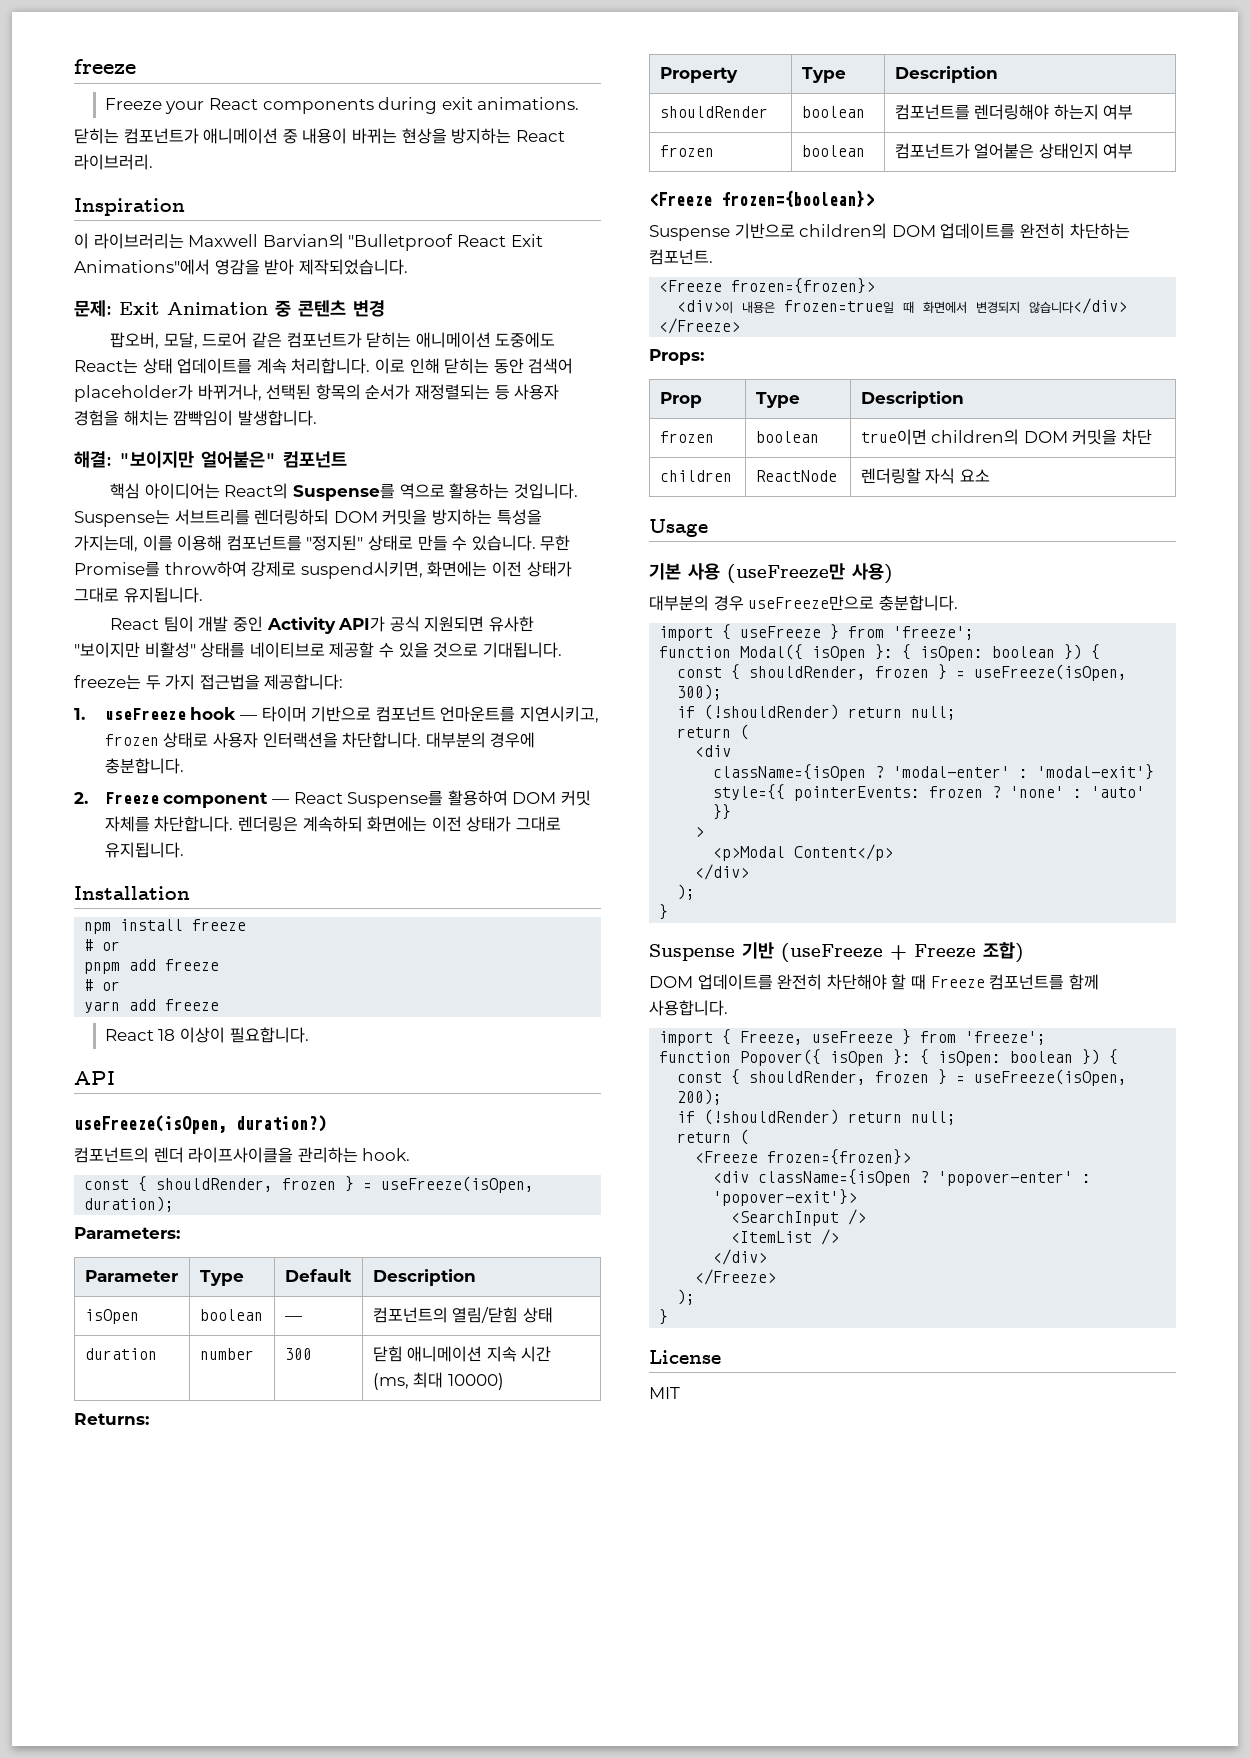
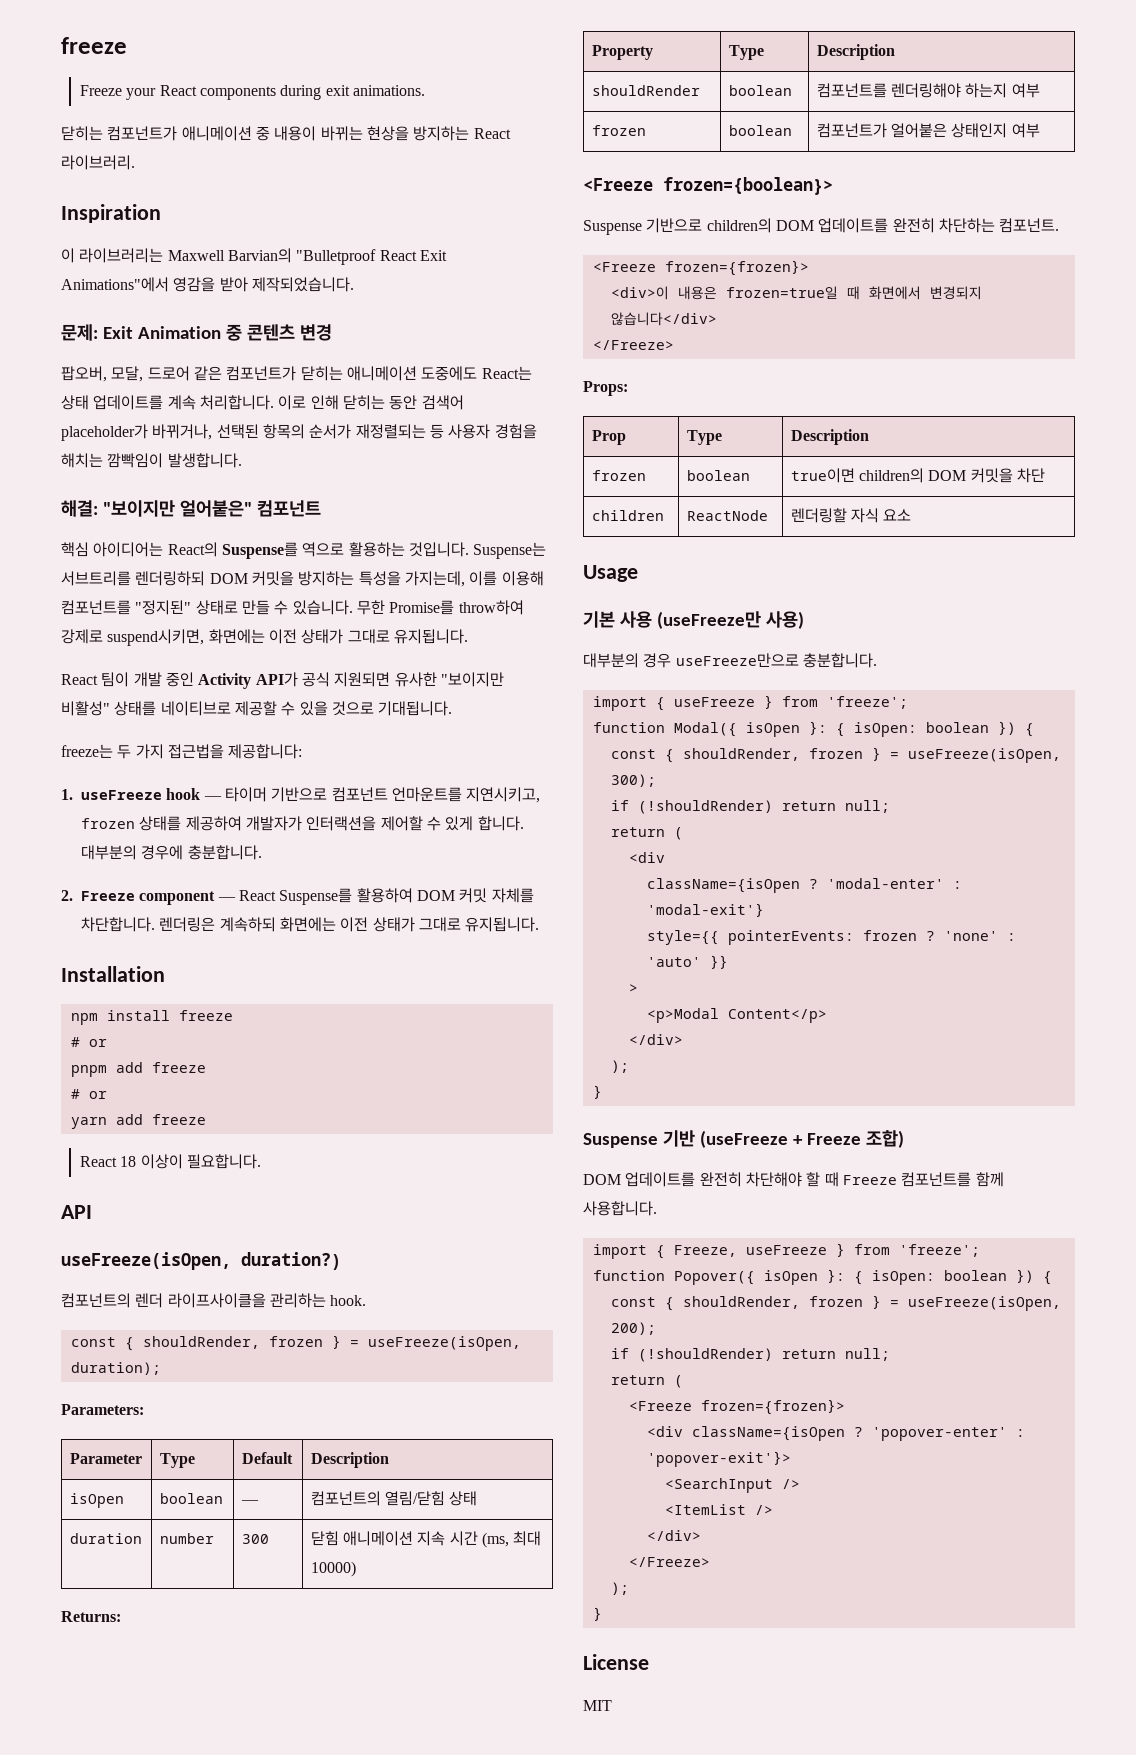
- 1. useFreeze hook — 타이머 기반으로 컴포넌트 언마운트를 지연시키고, frozen 상태로 사용자 인터랙션을 차단합니다.
+ 1. useFreeze hook — 타이머 기반으로 컴포넌트 언마운트를 지연시키고, frozen 상태를 제공하여 개발자가 인터랙션을 제어할 수 있게 합니다.

